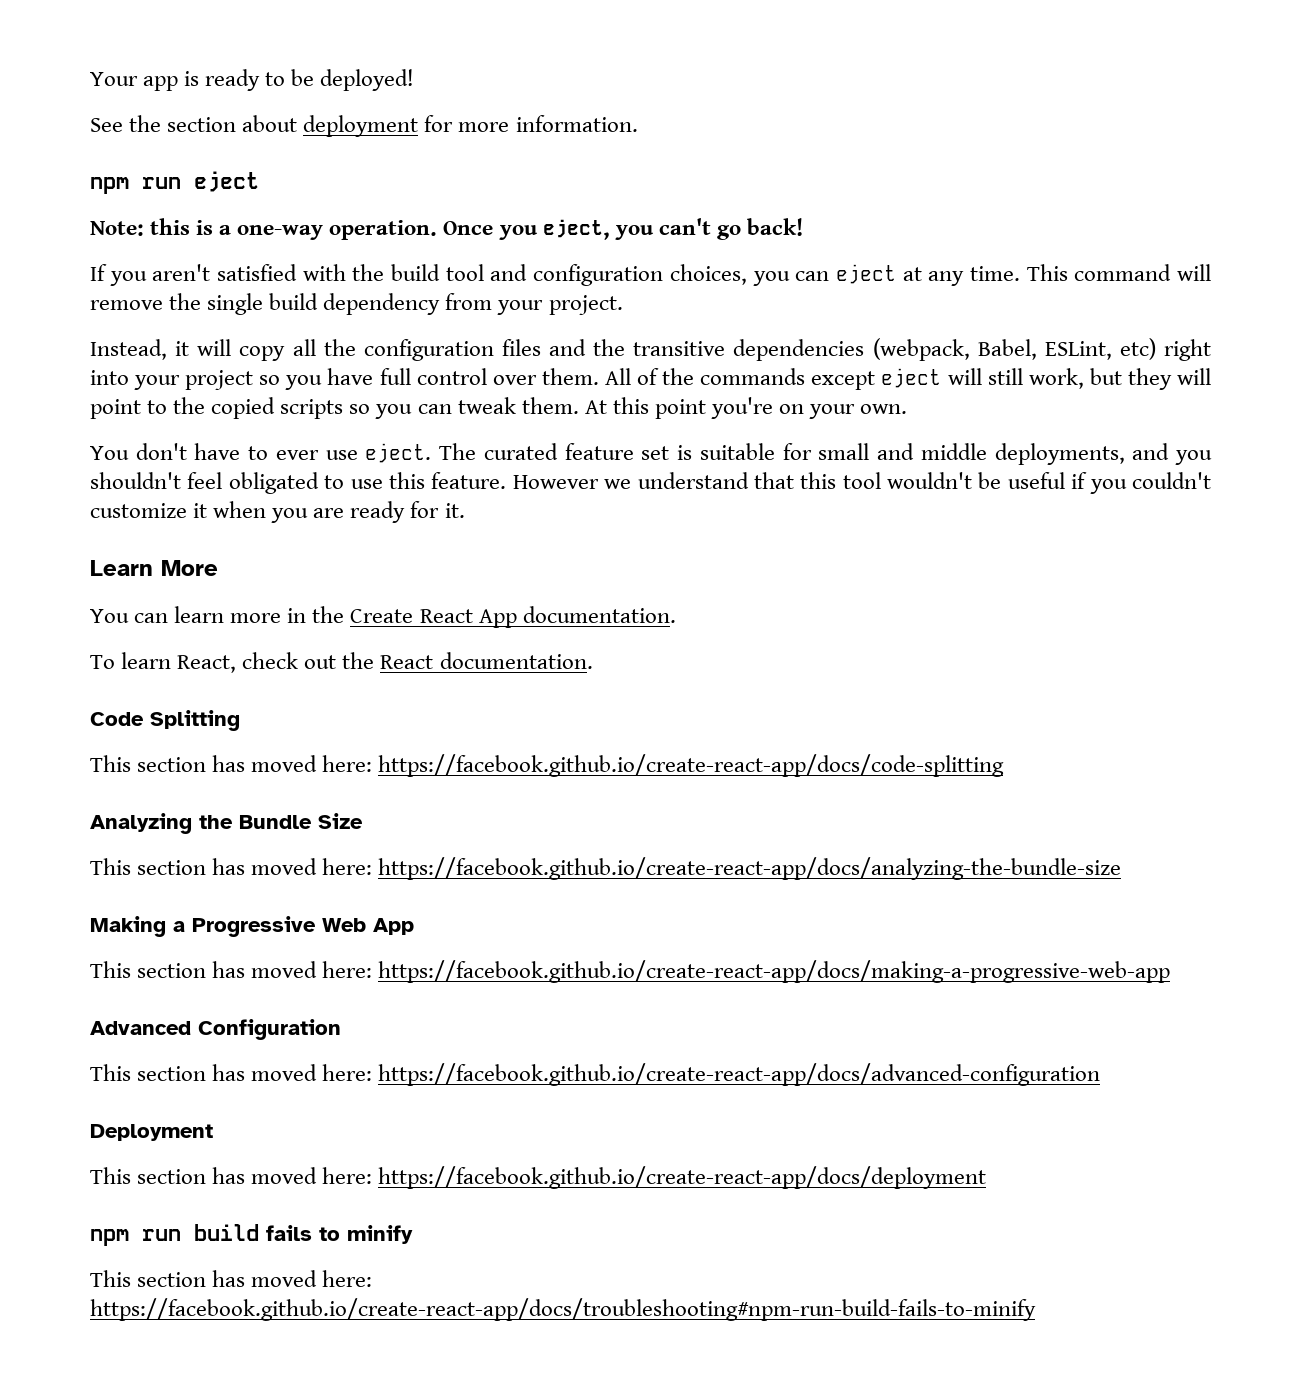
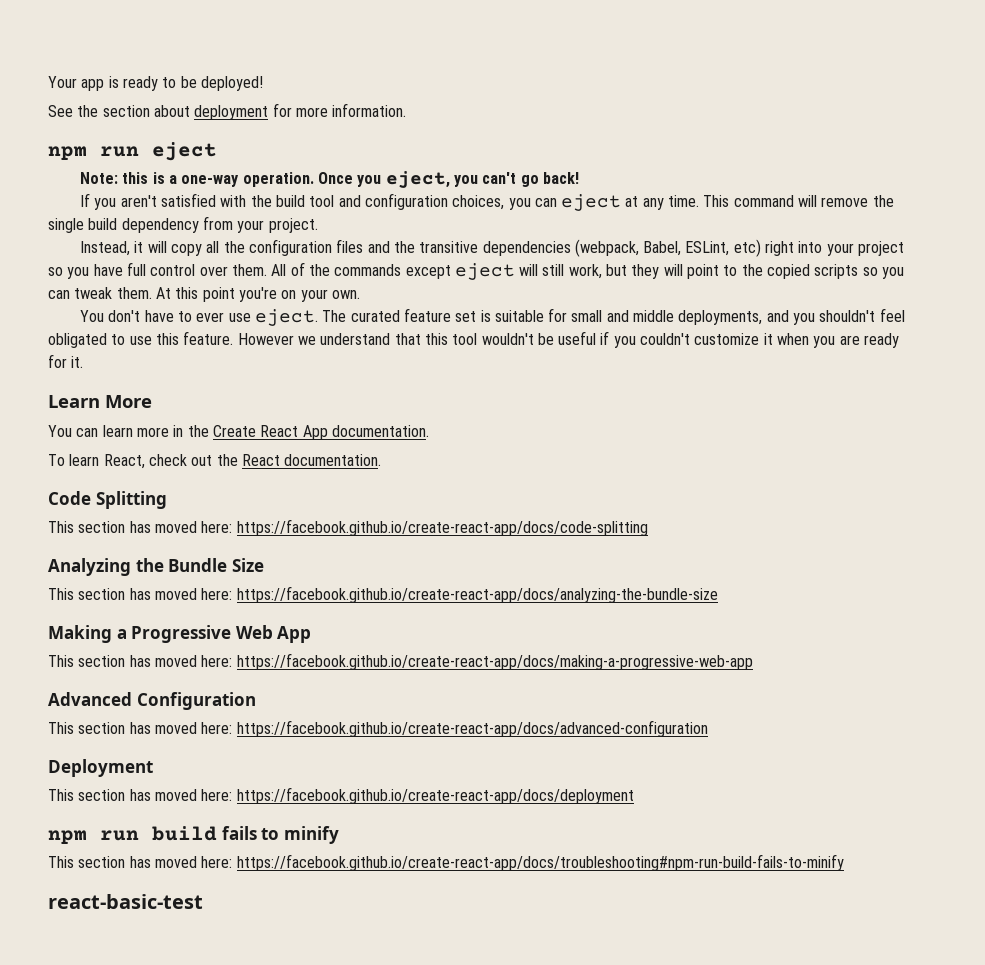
+ react-basic-test

